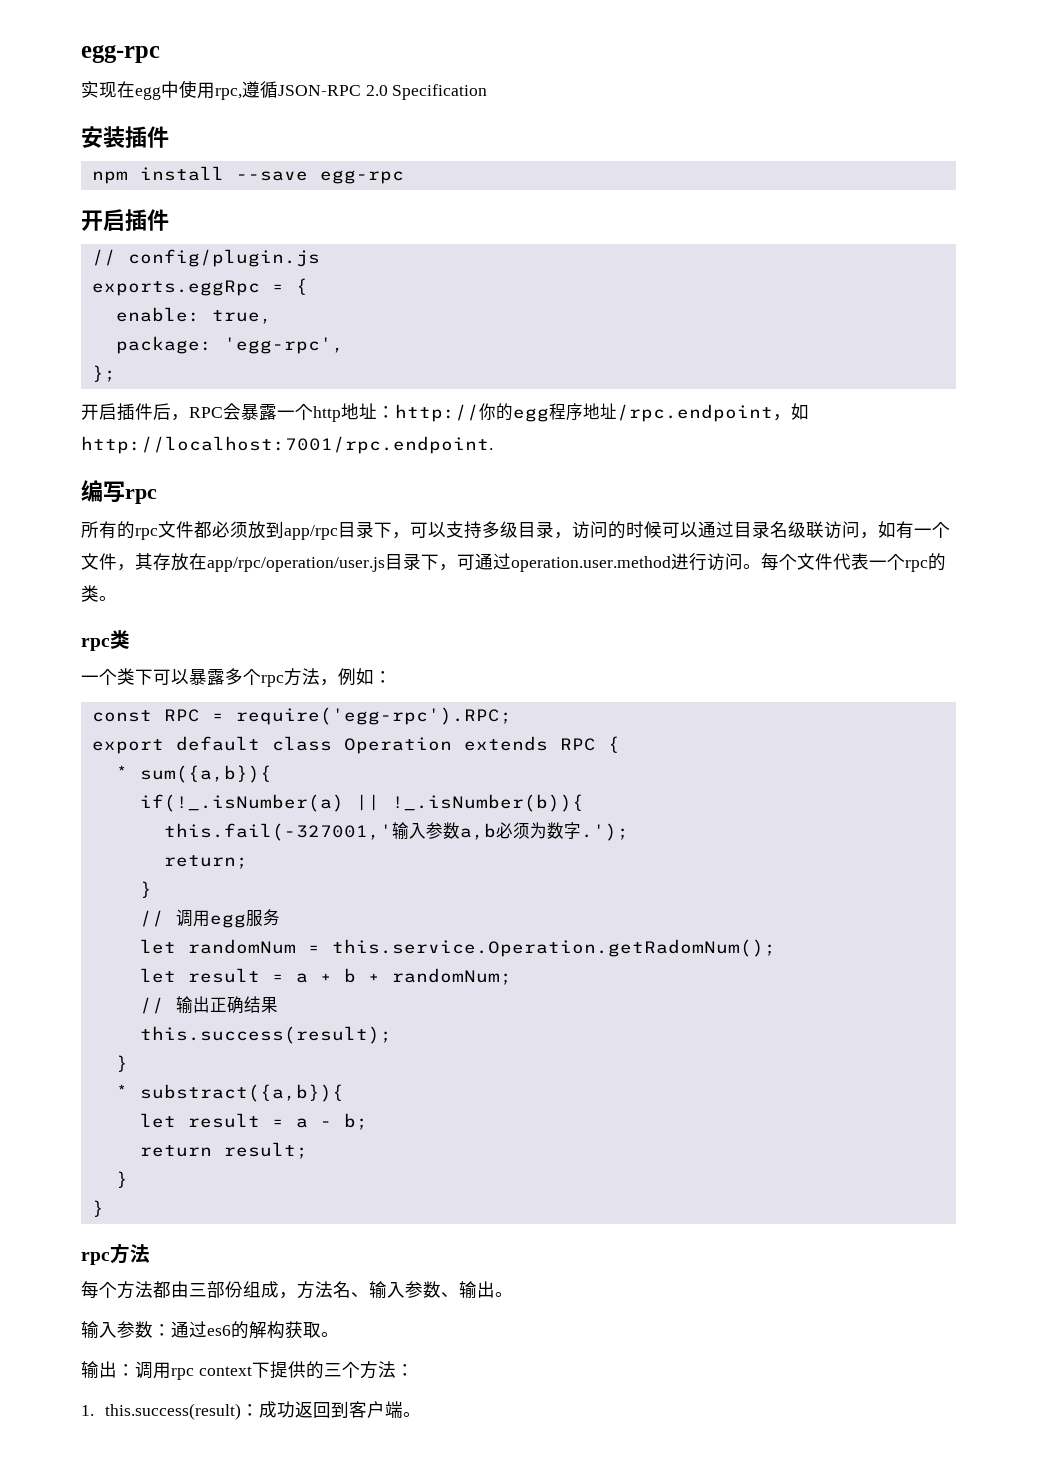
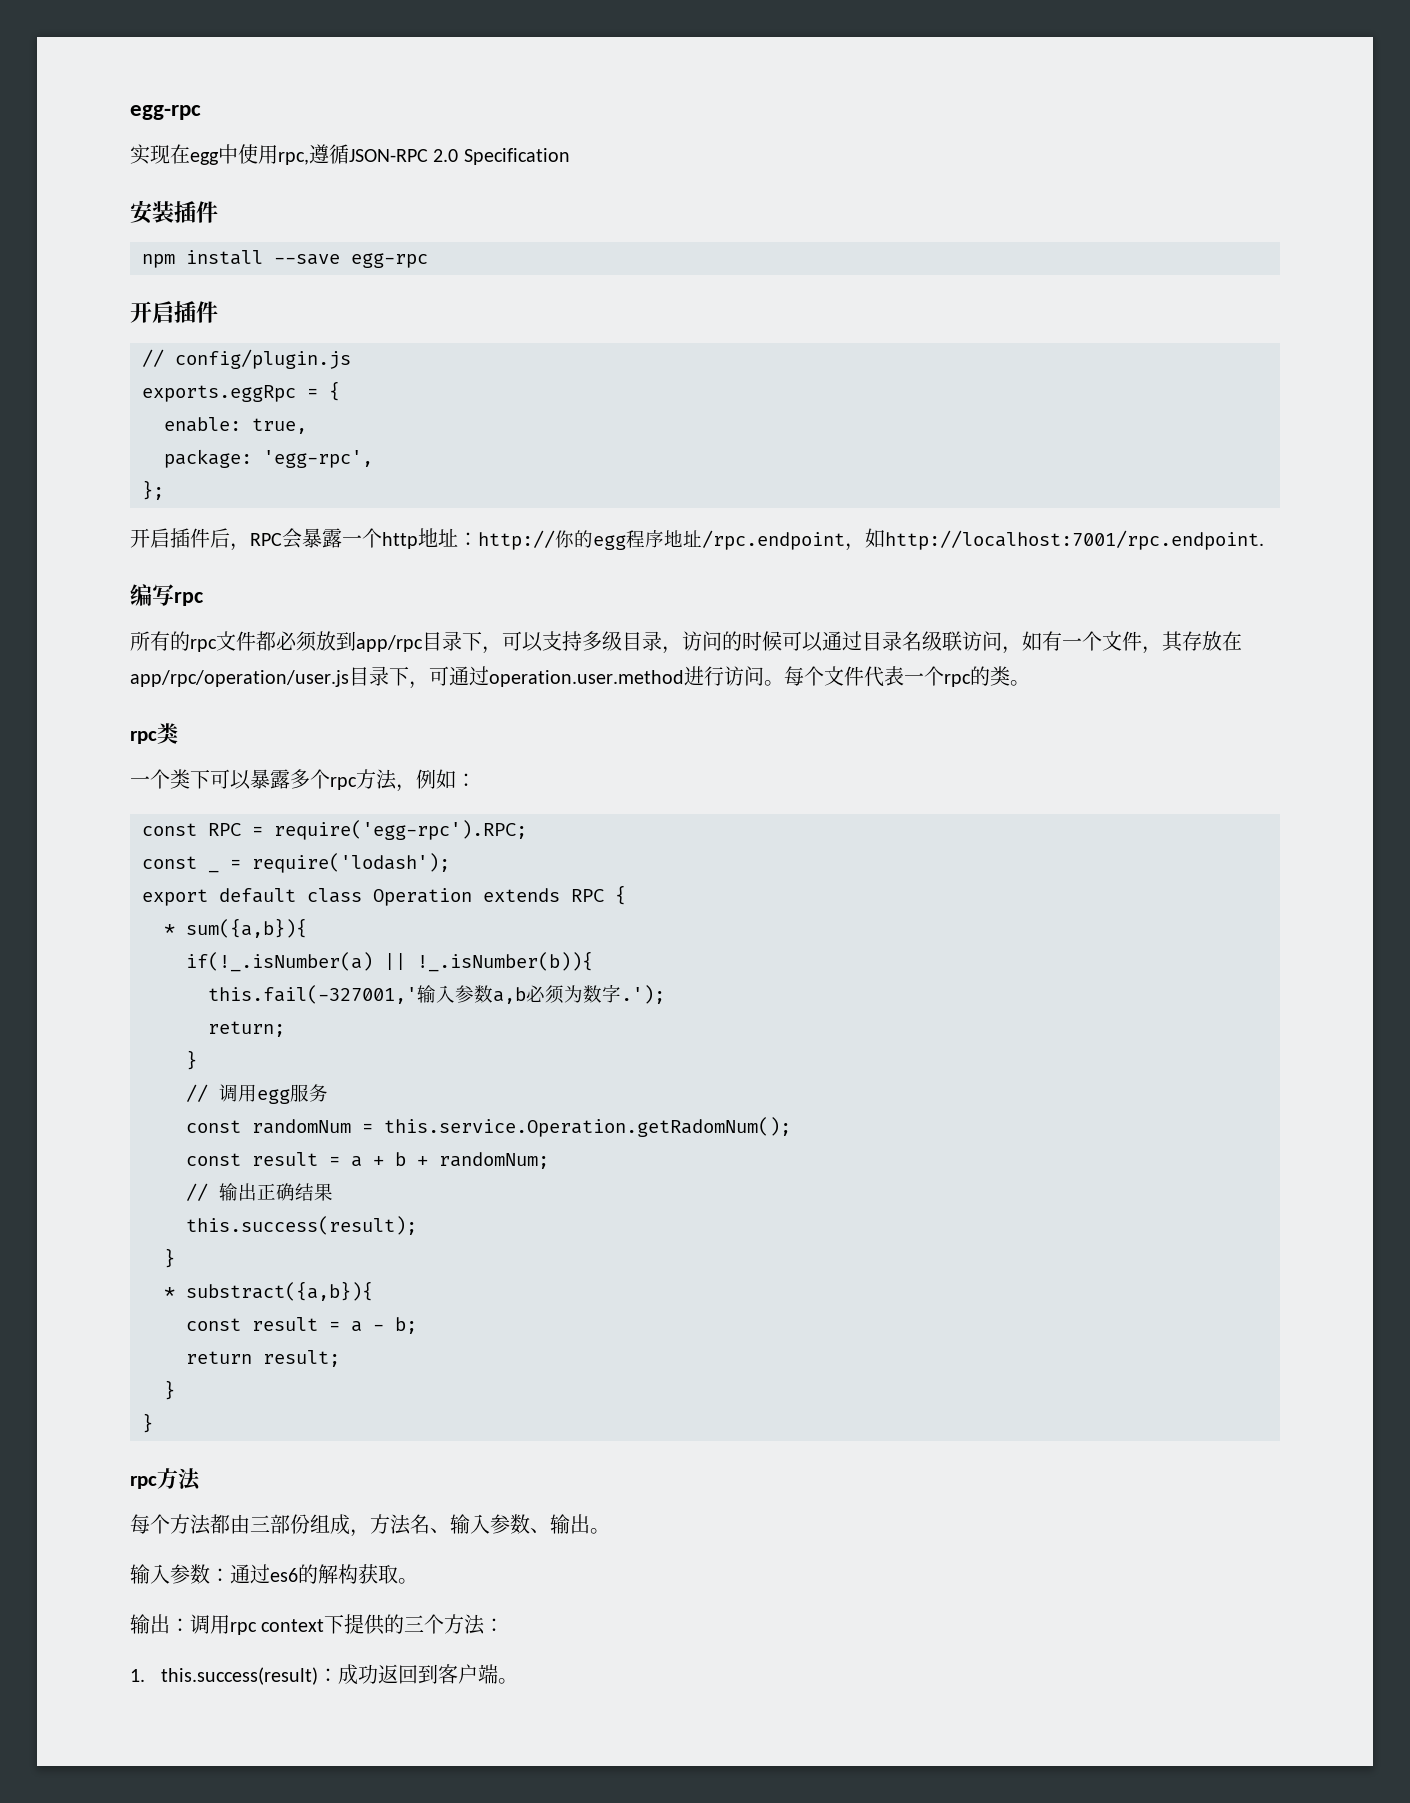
+ const _ = require('lodash');
- let randomNum = this.service.Operation.getRadomNum();
+ const randomNum = this.service.Operation.getRadomNum();
- let result = a + b + randomNum;
+ const result = a + b + randomNum;
- let result = a - b;
+ const result = a - b;

